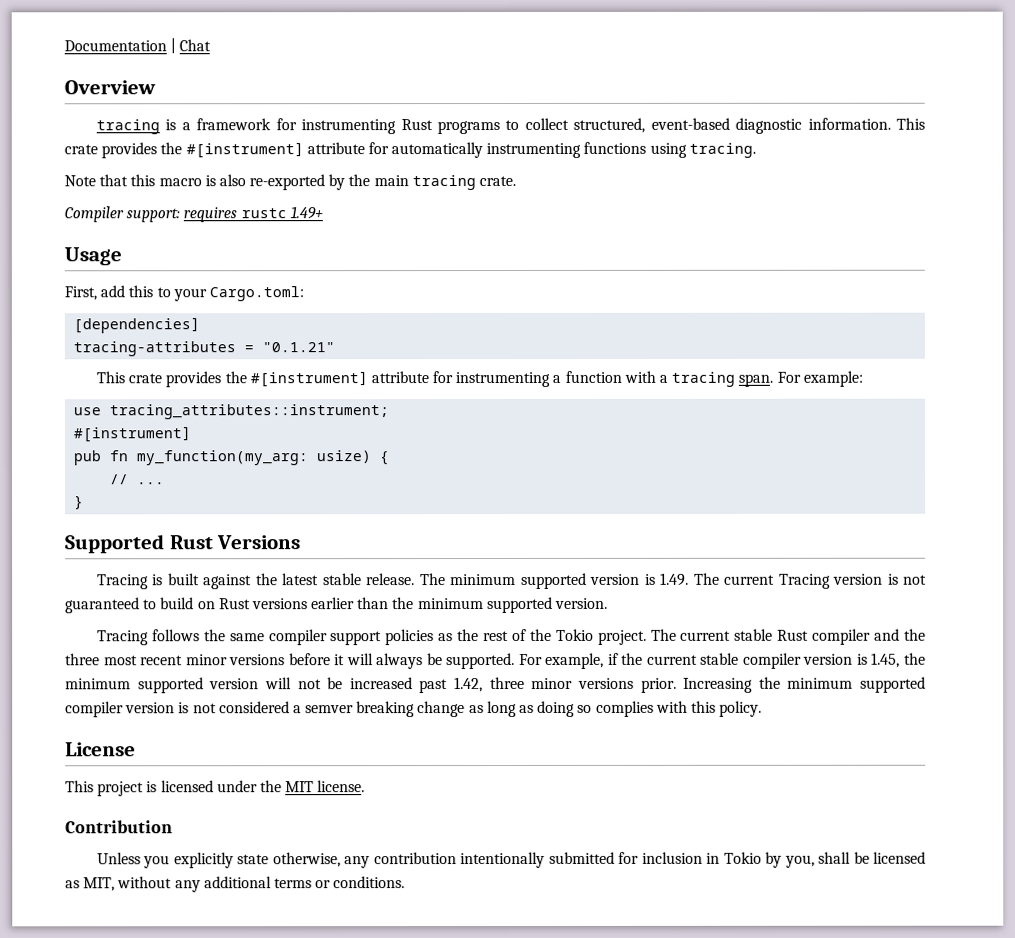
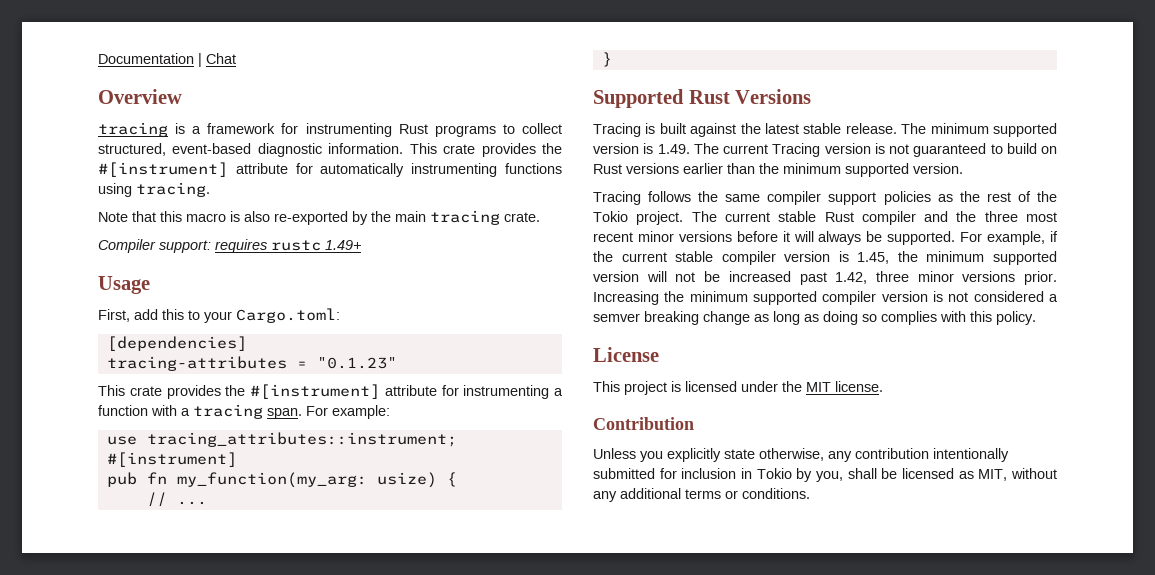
- tracing-attributes = "0.1.21"
+ tracing-attributes = "0.1.23"

